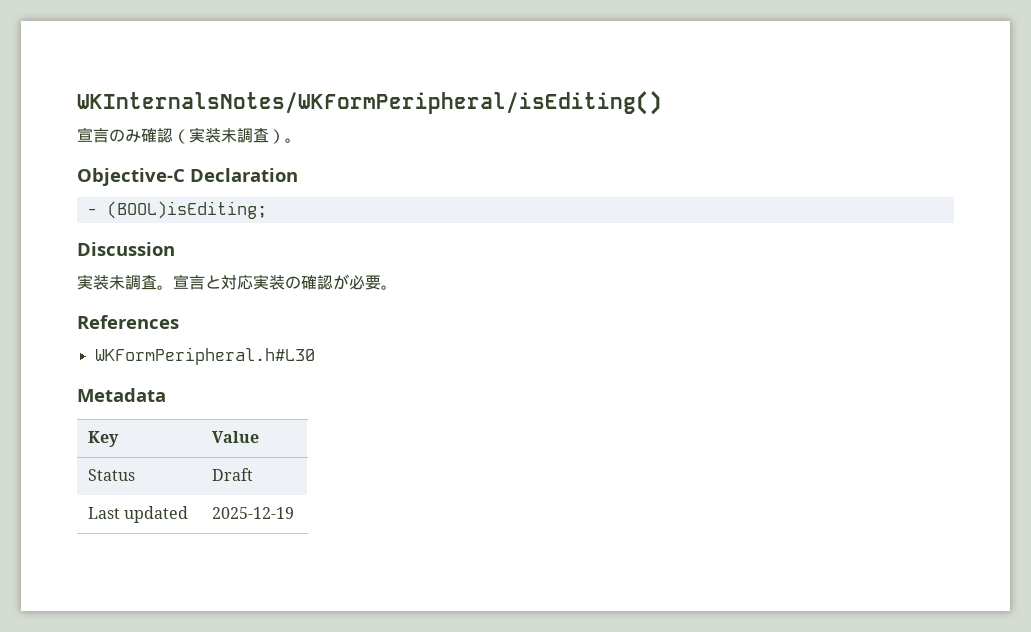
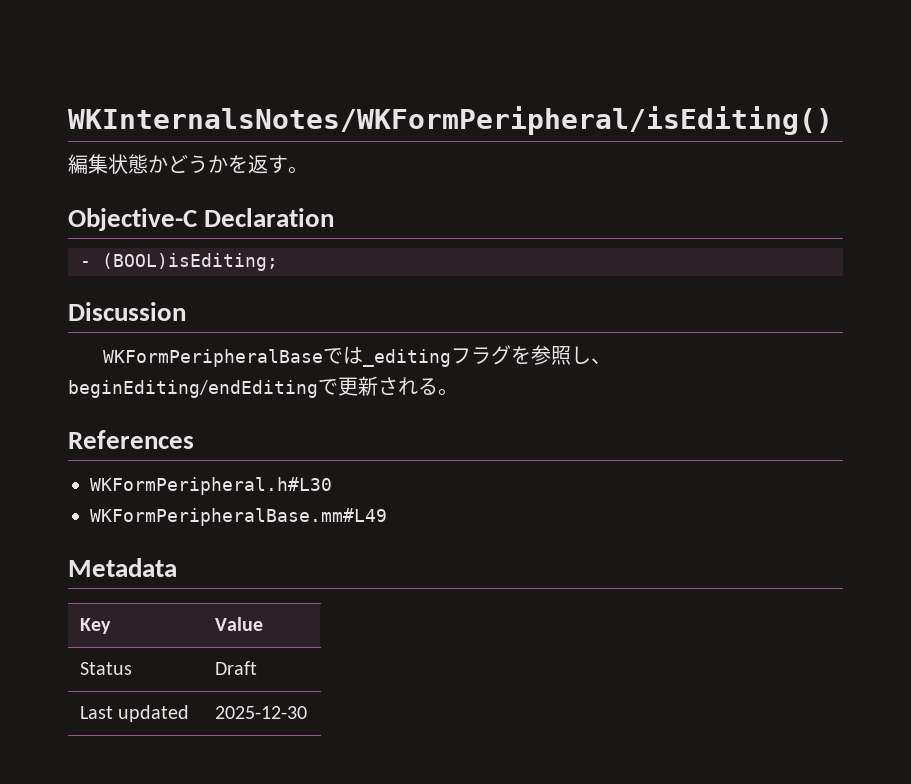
- 宣言のみ確認（実装未調査）。
+ 編集状態かどうかを返す。
- 実装未調査。宣言と対応実装の確認が必要。
+ WKFormPeripheralBaseでは_editingフラグを参照し、beginEditing/endEditingで更新される。
+ WKFormPeripheralBase.mm#L49
- Last updated | 2025-12-19
+ Last updated | 2025-12-30

